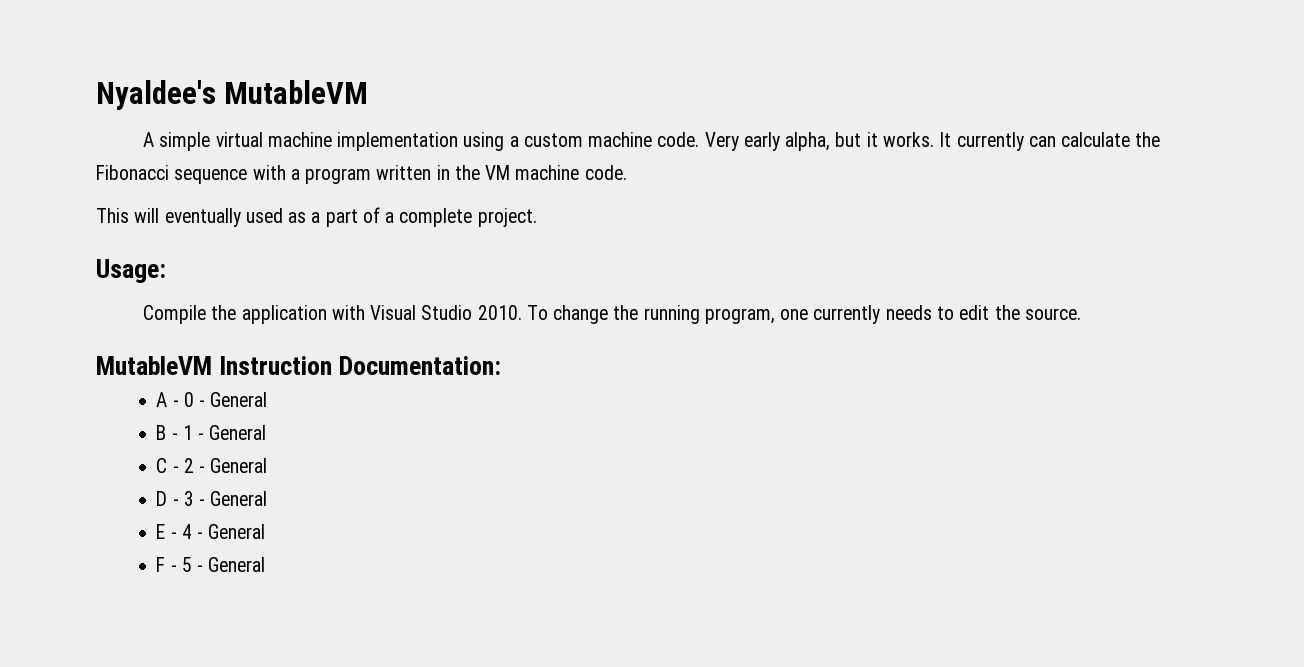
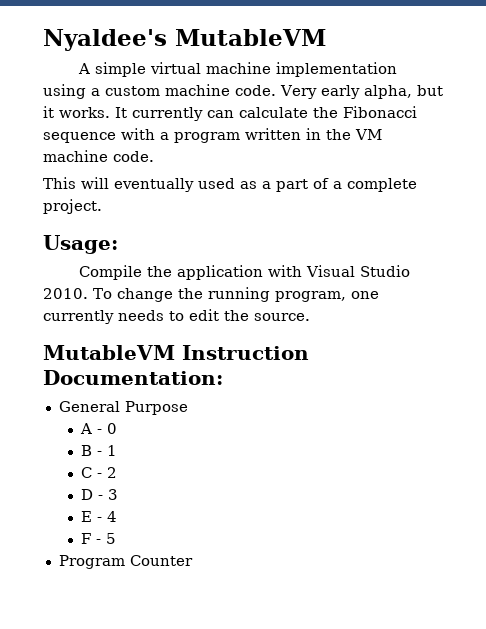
+ General Purpose
- A - 0 - General
+ A - 0
- B - 1 - General
+ B - 1
- C - 2 - General
+ C - 2
- D - 3 - General
+ D - 3
- E - 4 - General
+ E - 4
- F - 5 - General
+ F - 5
+ Program Counter

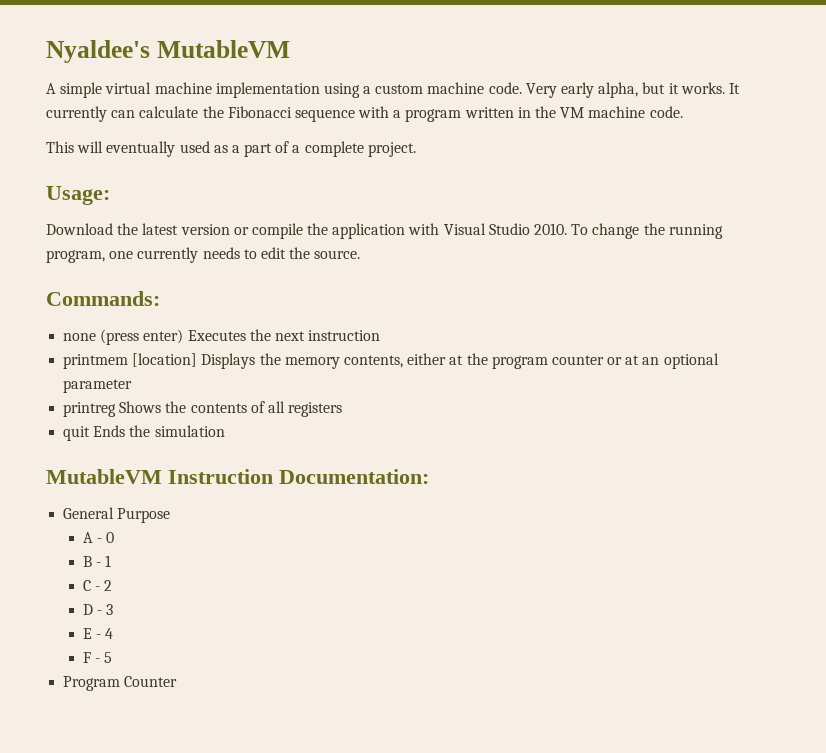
- Compile the application with Visual Studio 2010.
+ Download the latest version or compile the application with Visual Studio 2010.
+ Commands:
+ none (press enter) Executes the next instruction
+ printmem [location] Displays the memory contents, either at the program counter or at an optional parameter
+ printreg Shows the contents of all registers
+ quit Ends the simulation

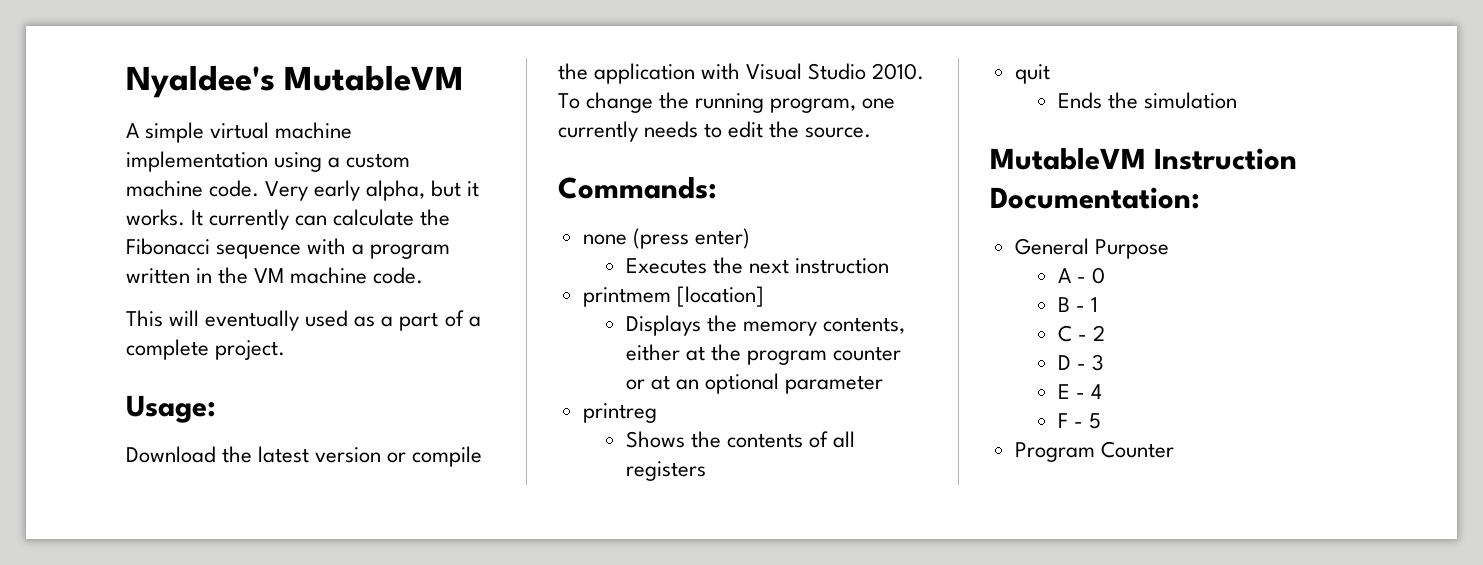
- none (press enter) Executes the next instruction
+ none (press enter)
+ Executes the next instruction
- printmem [location] Displays the memory contents, either at the program counter or at an optional parameter
+ printmem [location]
+ Displays the memory contents, either at the program counter or at an optional parameter
- printreg Shows the contents of all registers
+ printreg
+ Shows the contents of all registers
- quit Ends the simulation
+ quit
+ Ends the simulation

